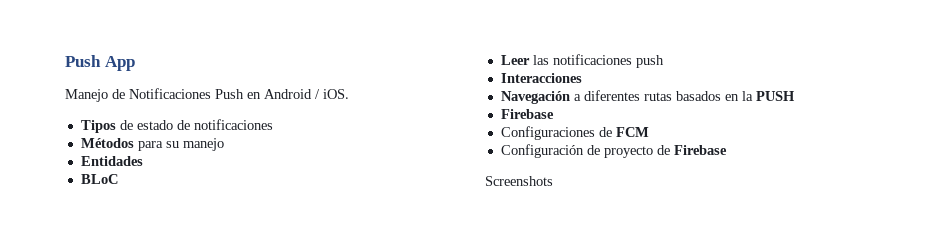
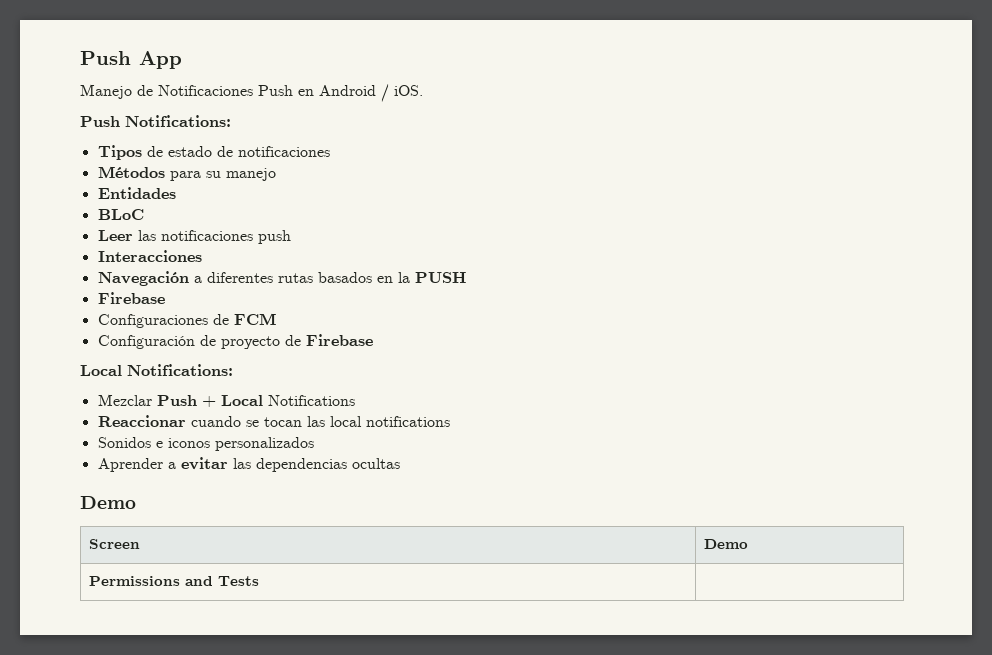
+ Push Notifications:
- Screenshots
+ Local Notifications:
+ Mezclar Push + Local Notifications
+ Reaccionar cuando se tocan las local notifications
+ Sonidos e iconos personalizados
+ Aprender a evitar las dependencias ocultas
+ Demo
+ Screen | Demo
+ Permissions and Tests |

